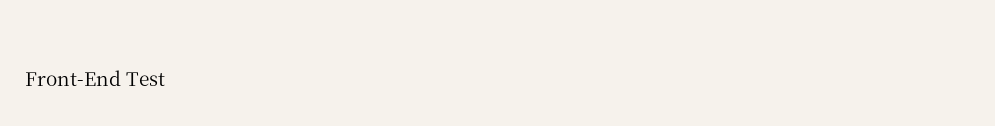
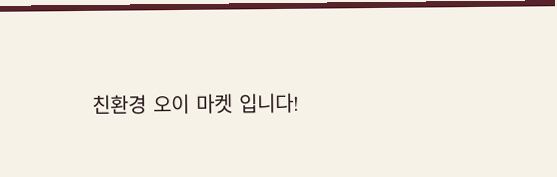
- Front-End Test
+ 친환경 오이 마켓 입니다!

